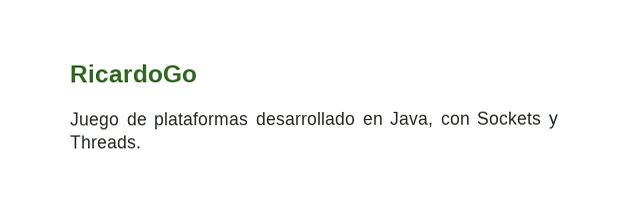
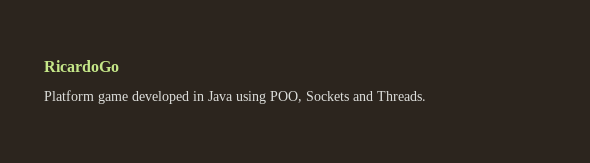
- Juego de plataformas desarrollado en Java, con Sockets y Threads.
+ Platform game developed in Java using POO, Sockets and Threads.

